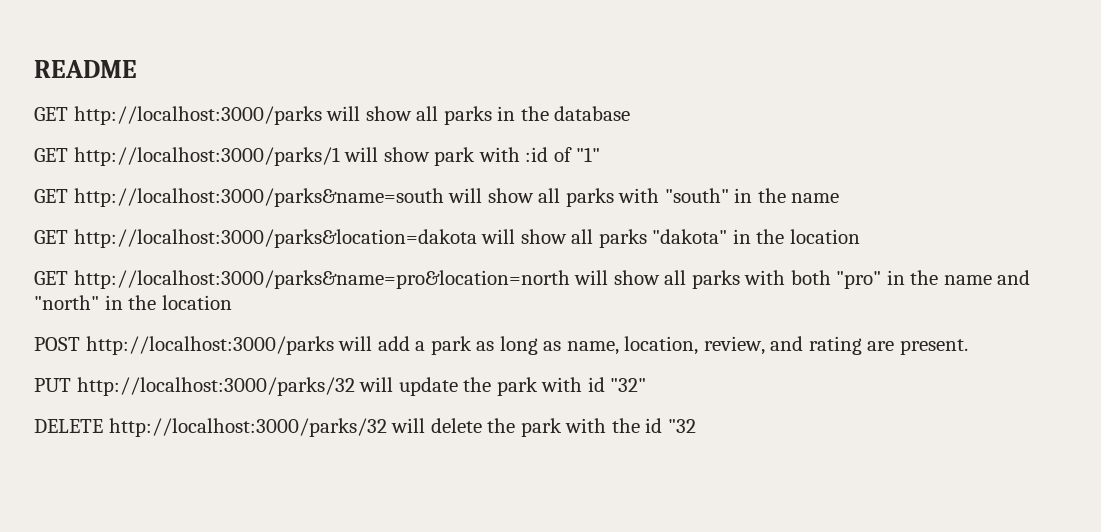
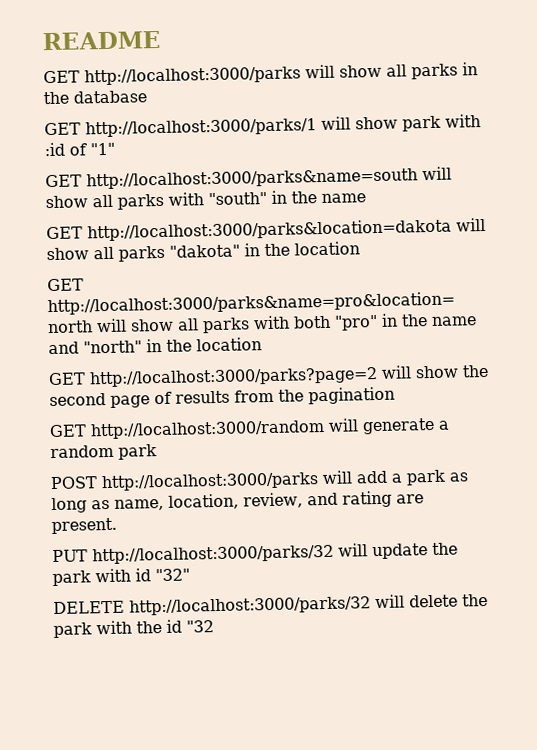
+ GET http://localhost:3000/parks?page=2 will show the second page of results from the pagination
+ GET http://localhost:3000/random will generate a random park

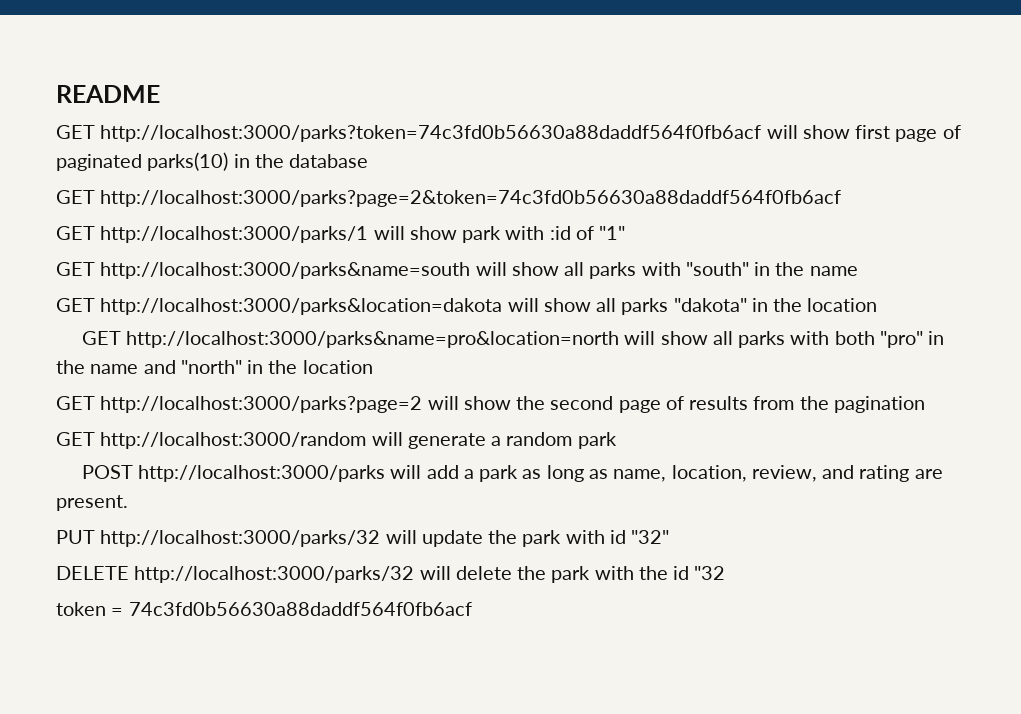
- GET http://localhost:3000/parks will show all parks in the database
+ GET http://localhost:3000/parks?token=74c3fd0b56630a88daddf564f0fb6acf will show first page of paginated parks(10) in the database
+ GET http://localhost:3000/parks?page=2&token=74c3fd0b56630a88daddf564f0fb6acf
+ token = 74c3fd0b56630a88daddf564f0fb6acf

